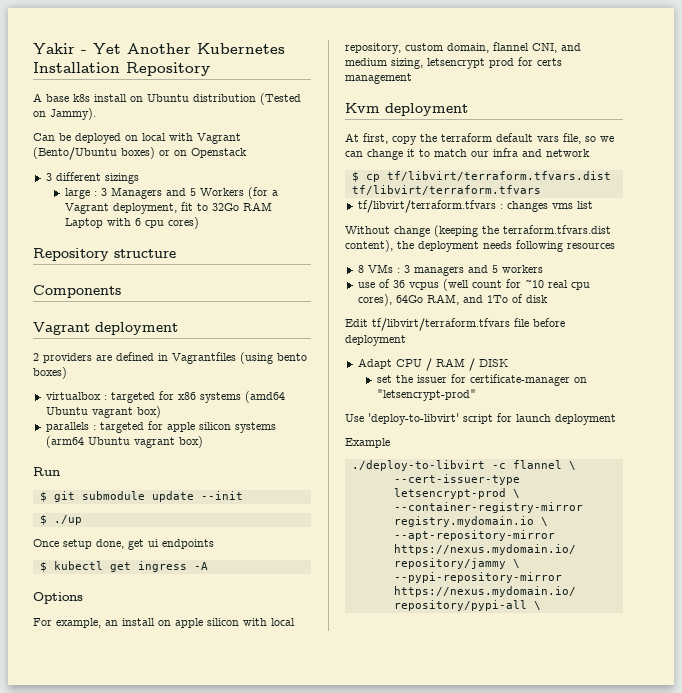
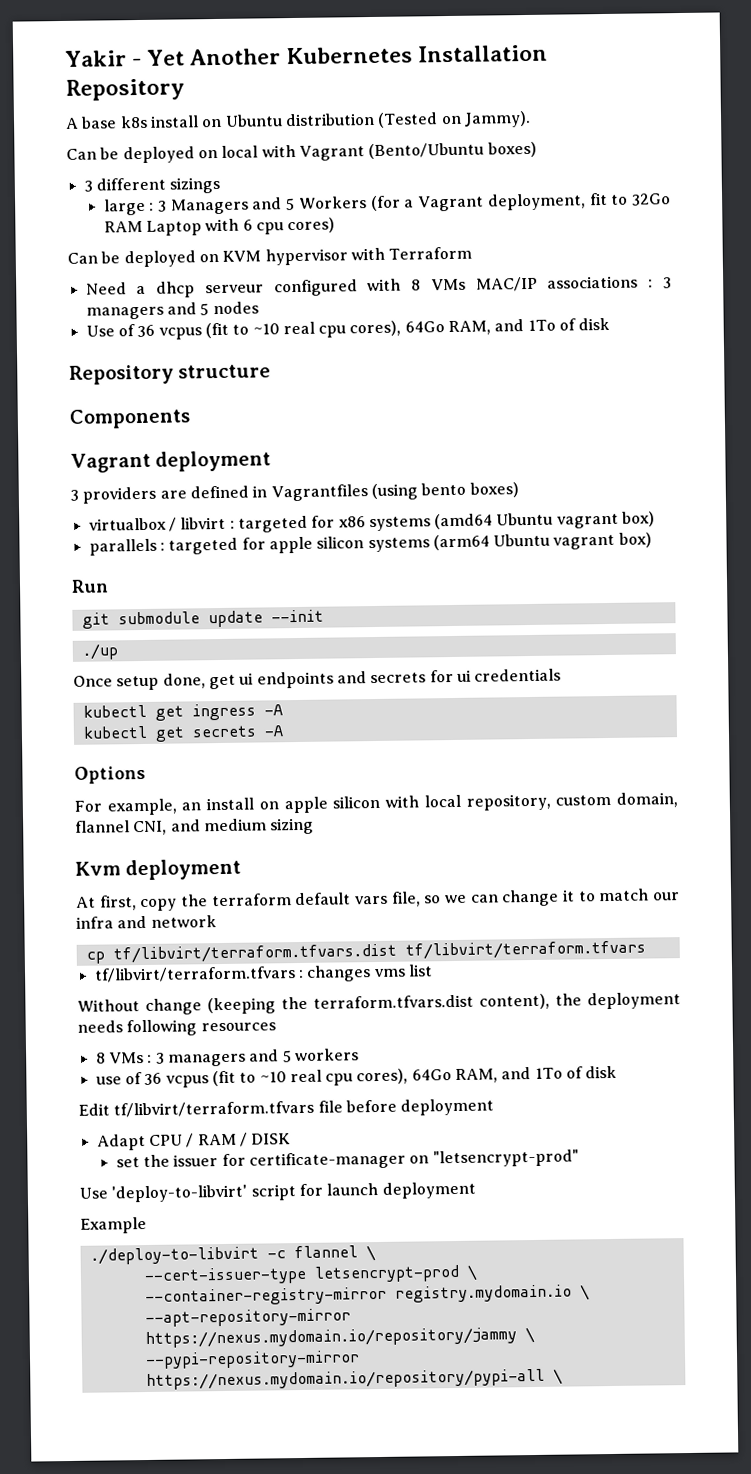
- Can be deployed on local with Vagrant (Bento/Ubuntu boxes) or on Openstack
+ Can be deployed on local with Vagrant (Bento/Ubuntu boxes)
+ Can be deployed on KVM hypervisor with Terraform
+ Need a dhcp serveur configured with 8 VMs MAC/IP associations : 3 managers and 5 nodes
+ Use of 36 vcpus (fit to ~10 real cpu cores), 64Go RAM, and 1To of disk
- 2 providers are defined in Vagrantfiles (using bento boxes)
+ 3 providers are defined in Vagrantfiles (using bento boxes)
- virtualbox : targeted for x86 systems (amd64 Ubuntu vagrant box)
+ virtualbox / libvirt : targeted for x86 systems (amd64 Ubuntu vagrant box)
- $ git submodule update --init
+ git submodule update --init
- $ ./up
+ ./up
- Once setup done, get ui endpoints
- $ kubectl get ingress -A
+ Once setup done, get ui endpoints and secrets for ui credentials
+ kubectl get ingress -A
+ kubectl get secrets -A
- For example, an install on apple silicon with local repository, custom domain, flannel CNI, and medium sizing, letsencrypt prod for certs management
+ For example, an install on apple silicon with local repository, custom domain, flannel CNI, and medium sizing
- $ cp tf/libvirt/terraform.tfvars.dist tf/libvirt/terraform.tfvars
+ cp tf/libvirt/terraform.tfvars.dist tf/libvirt/terraform.tfvars
- use of 36 vcpus (well count for ~10 real cpu cores), 64Go RAM, and 1To of disk
+ use of 36 vcpus (fit to ~10 real cpu cores), 64Go RAM, and 1To of disk

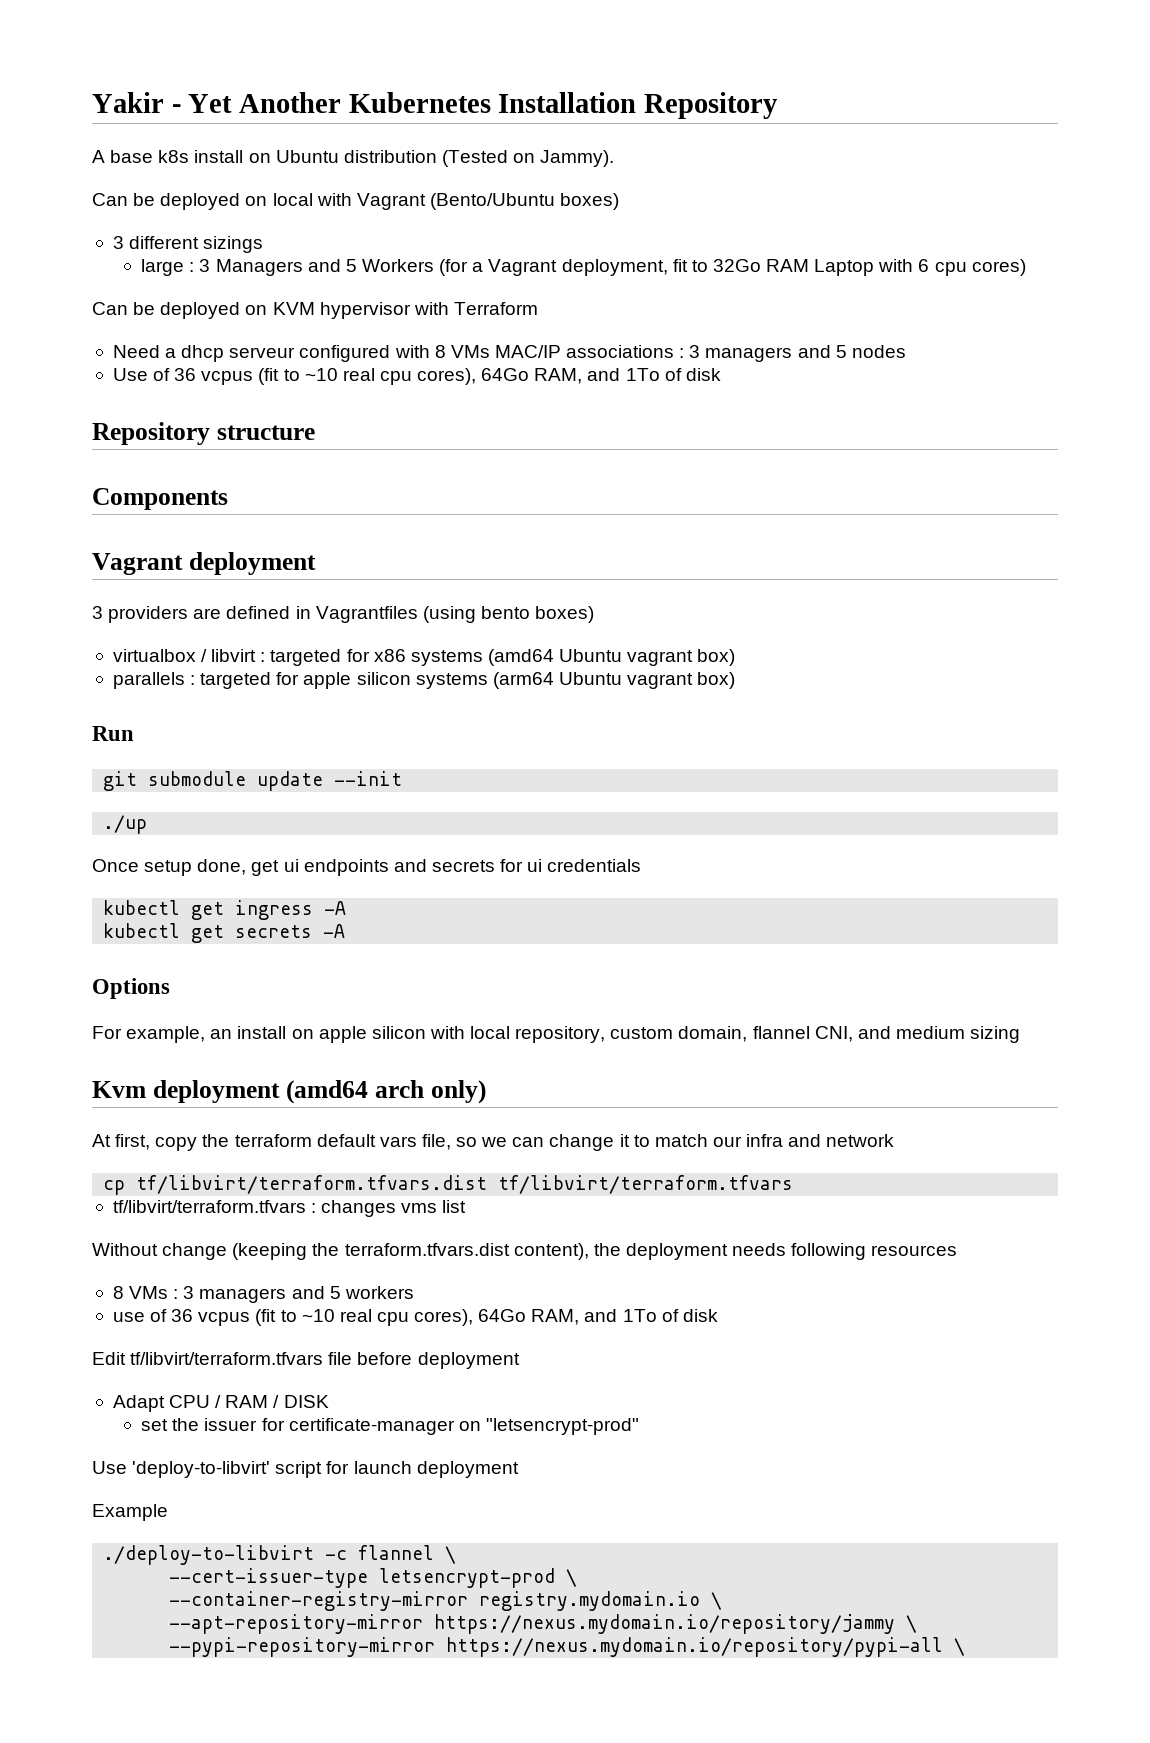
- Kvm deployment
+ Kvm deployment (amd64 arch only)

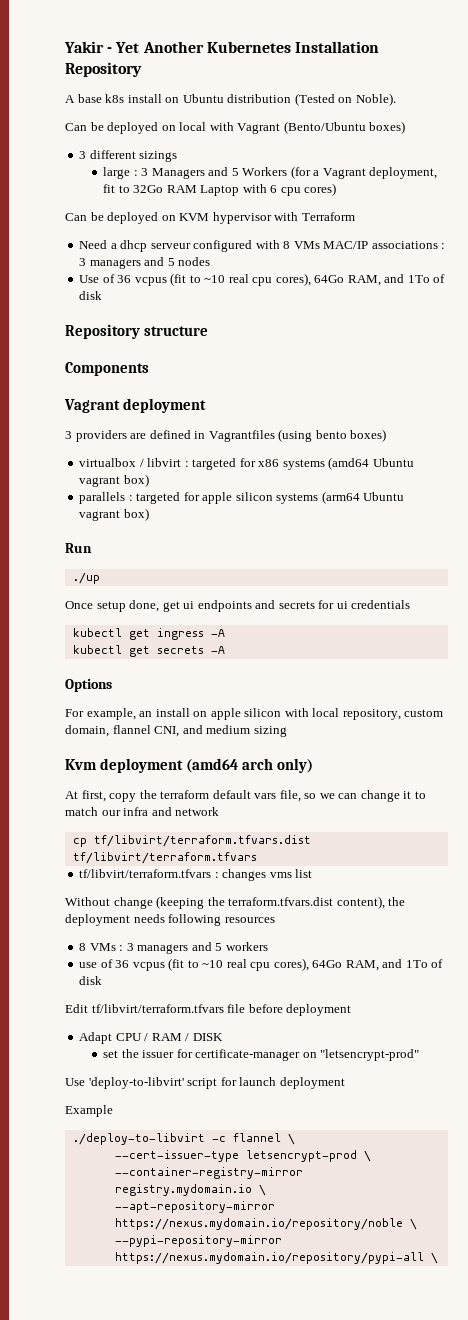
- A base k8s install on Ubuntu distribution (Tested on Jammy).
+ A base k8s install on Ubuntu distribution (Tested on Noble).
- git submodule update --init
- --apt-repository-mirror https://nexus.mydomain.io/repository/jammy \
+ --apt-repository-mirror https://nexus.mydomain.io/repository/noble \

